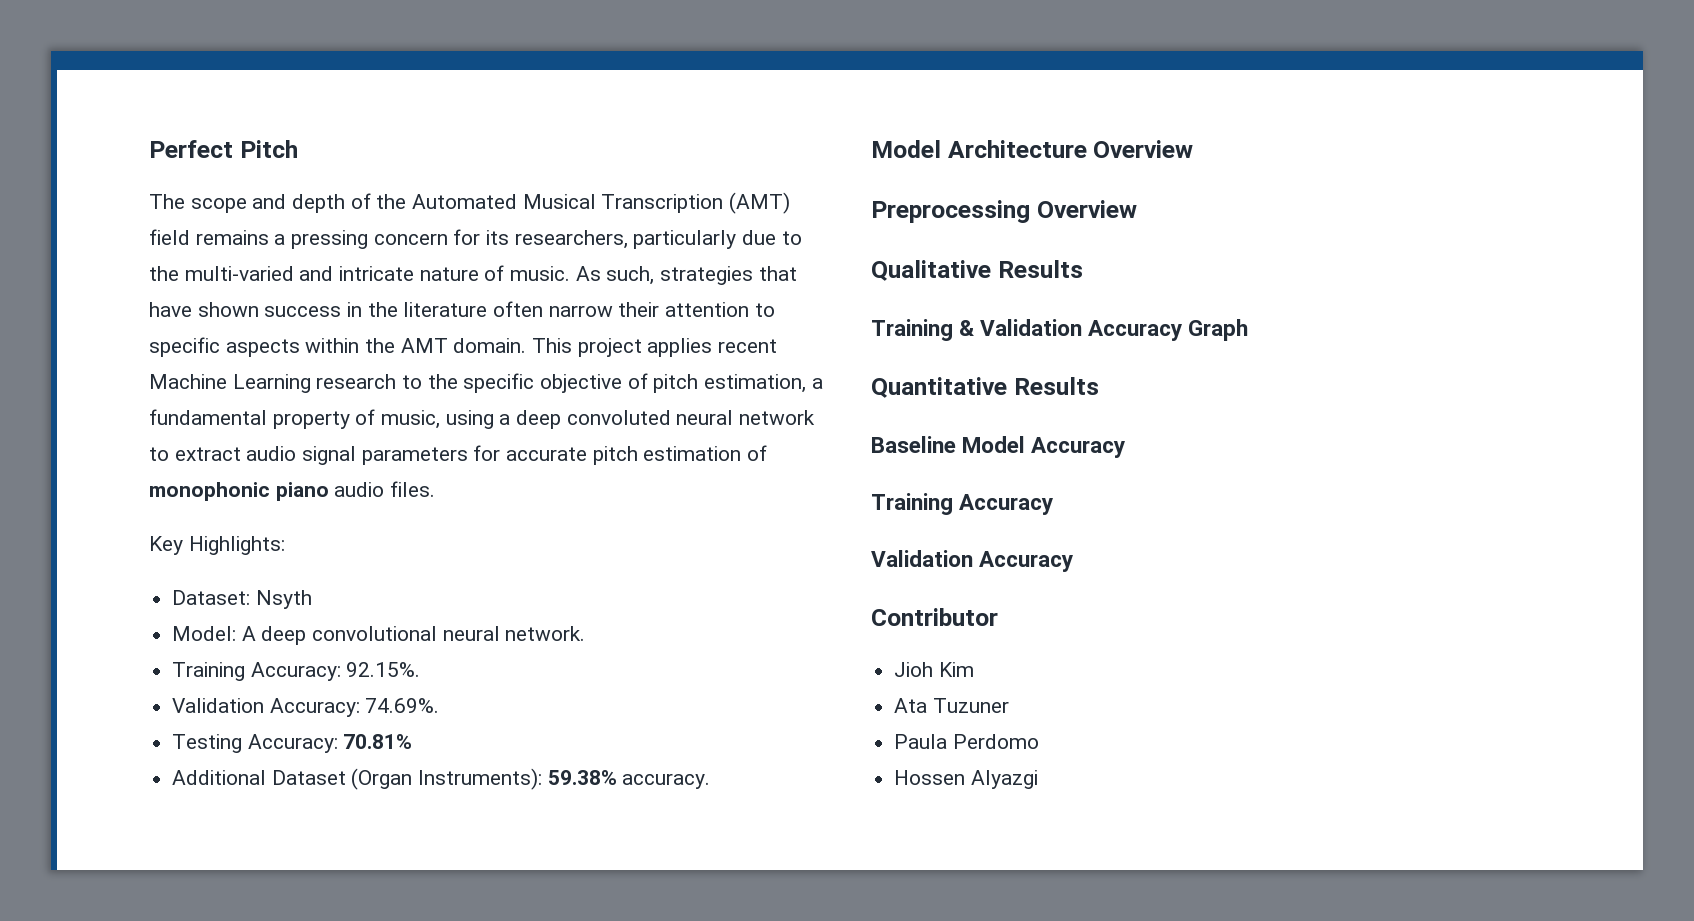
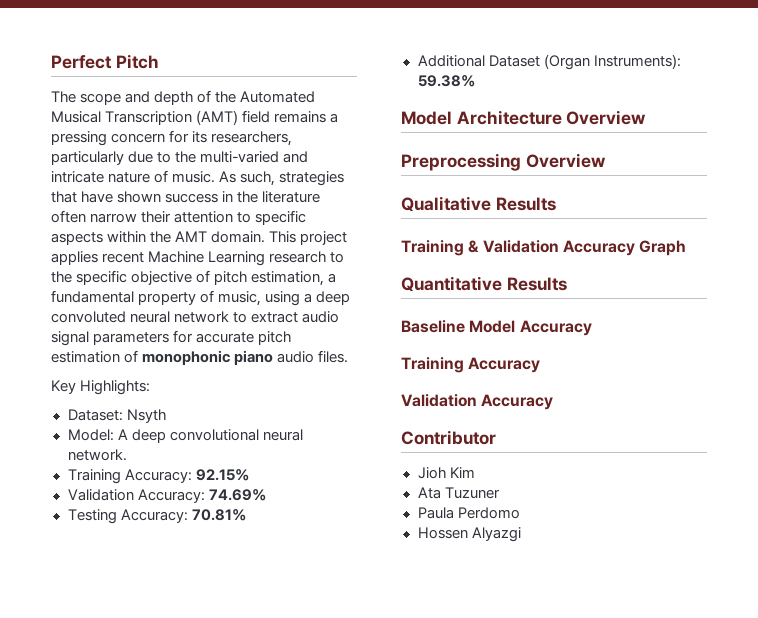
- Training Accuracy: 92.15%.
+ Training Accuracy: 92.15%
- Validation Accuracy: 74.69%.
+ Validation Accuracy: 74.69%
- Additional Dataset (Organ Instruments): 59.38% accuracy.
+ Additional Dataset (Organ Instruments): 59.38%

